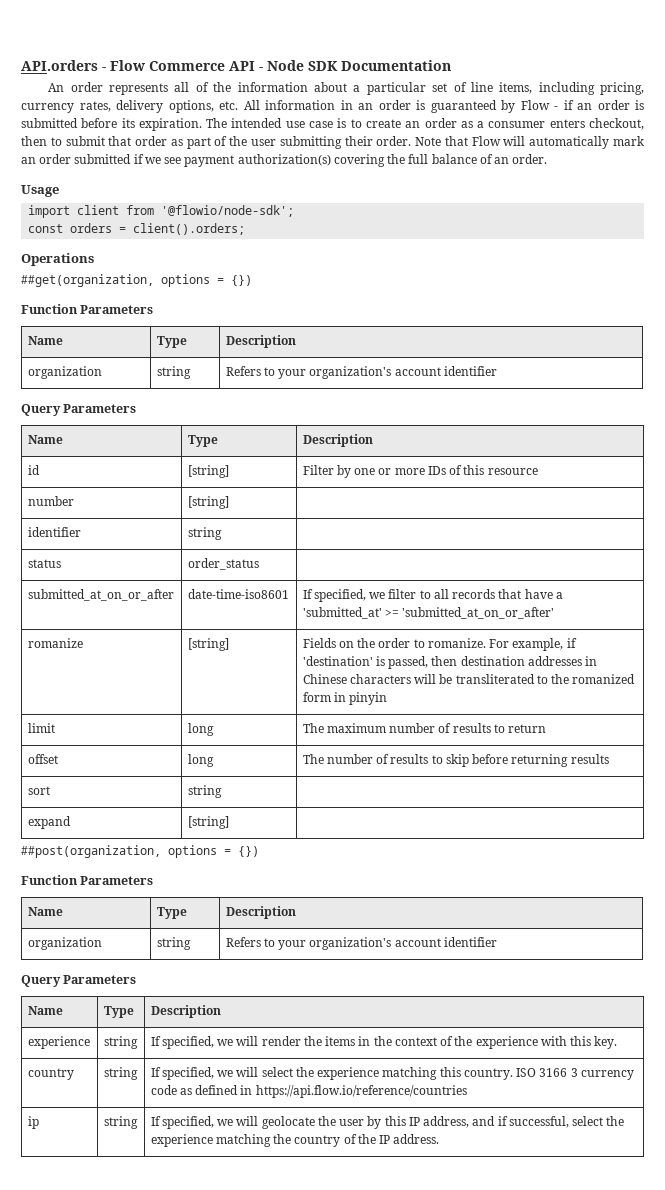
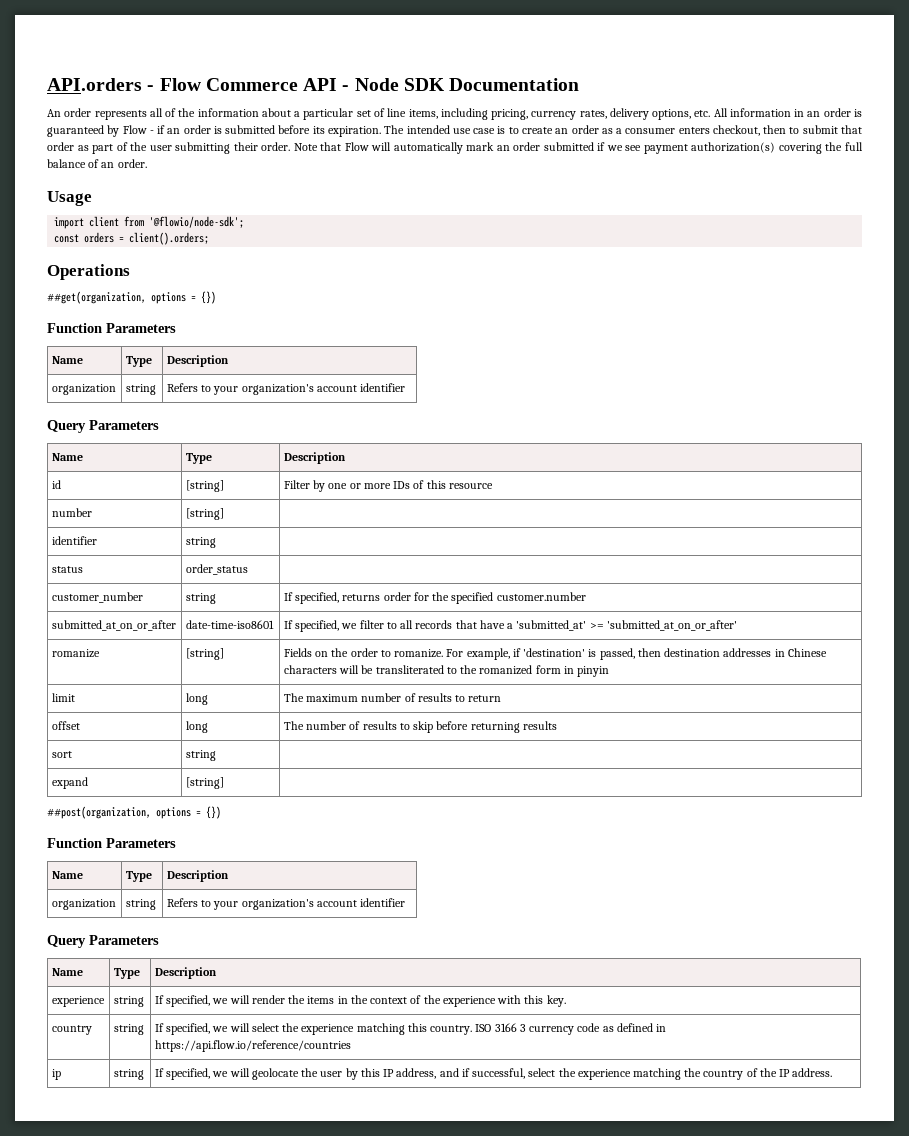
+ customer_number | string | If specified, returns order for the specified customer.number

